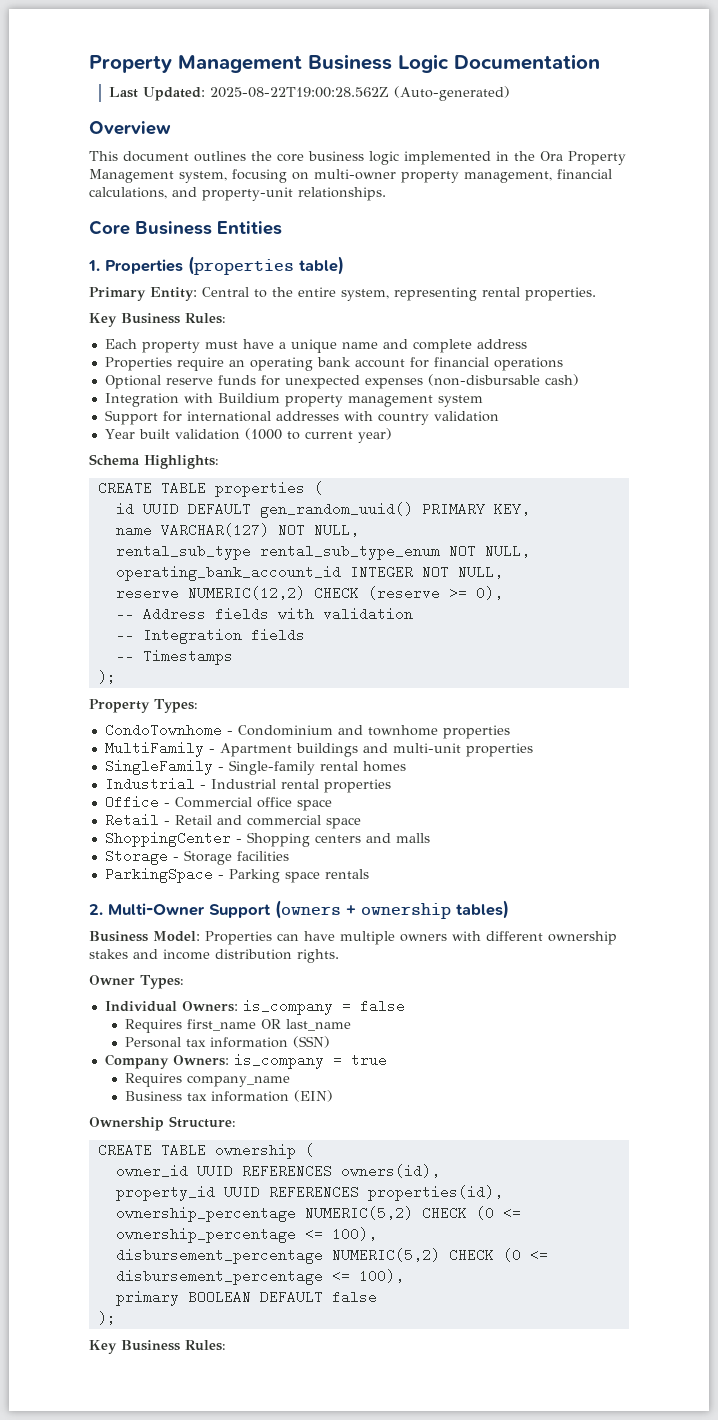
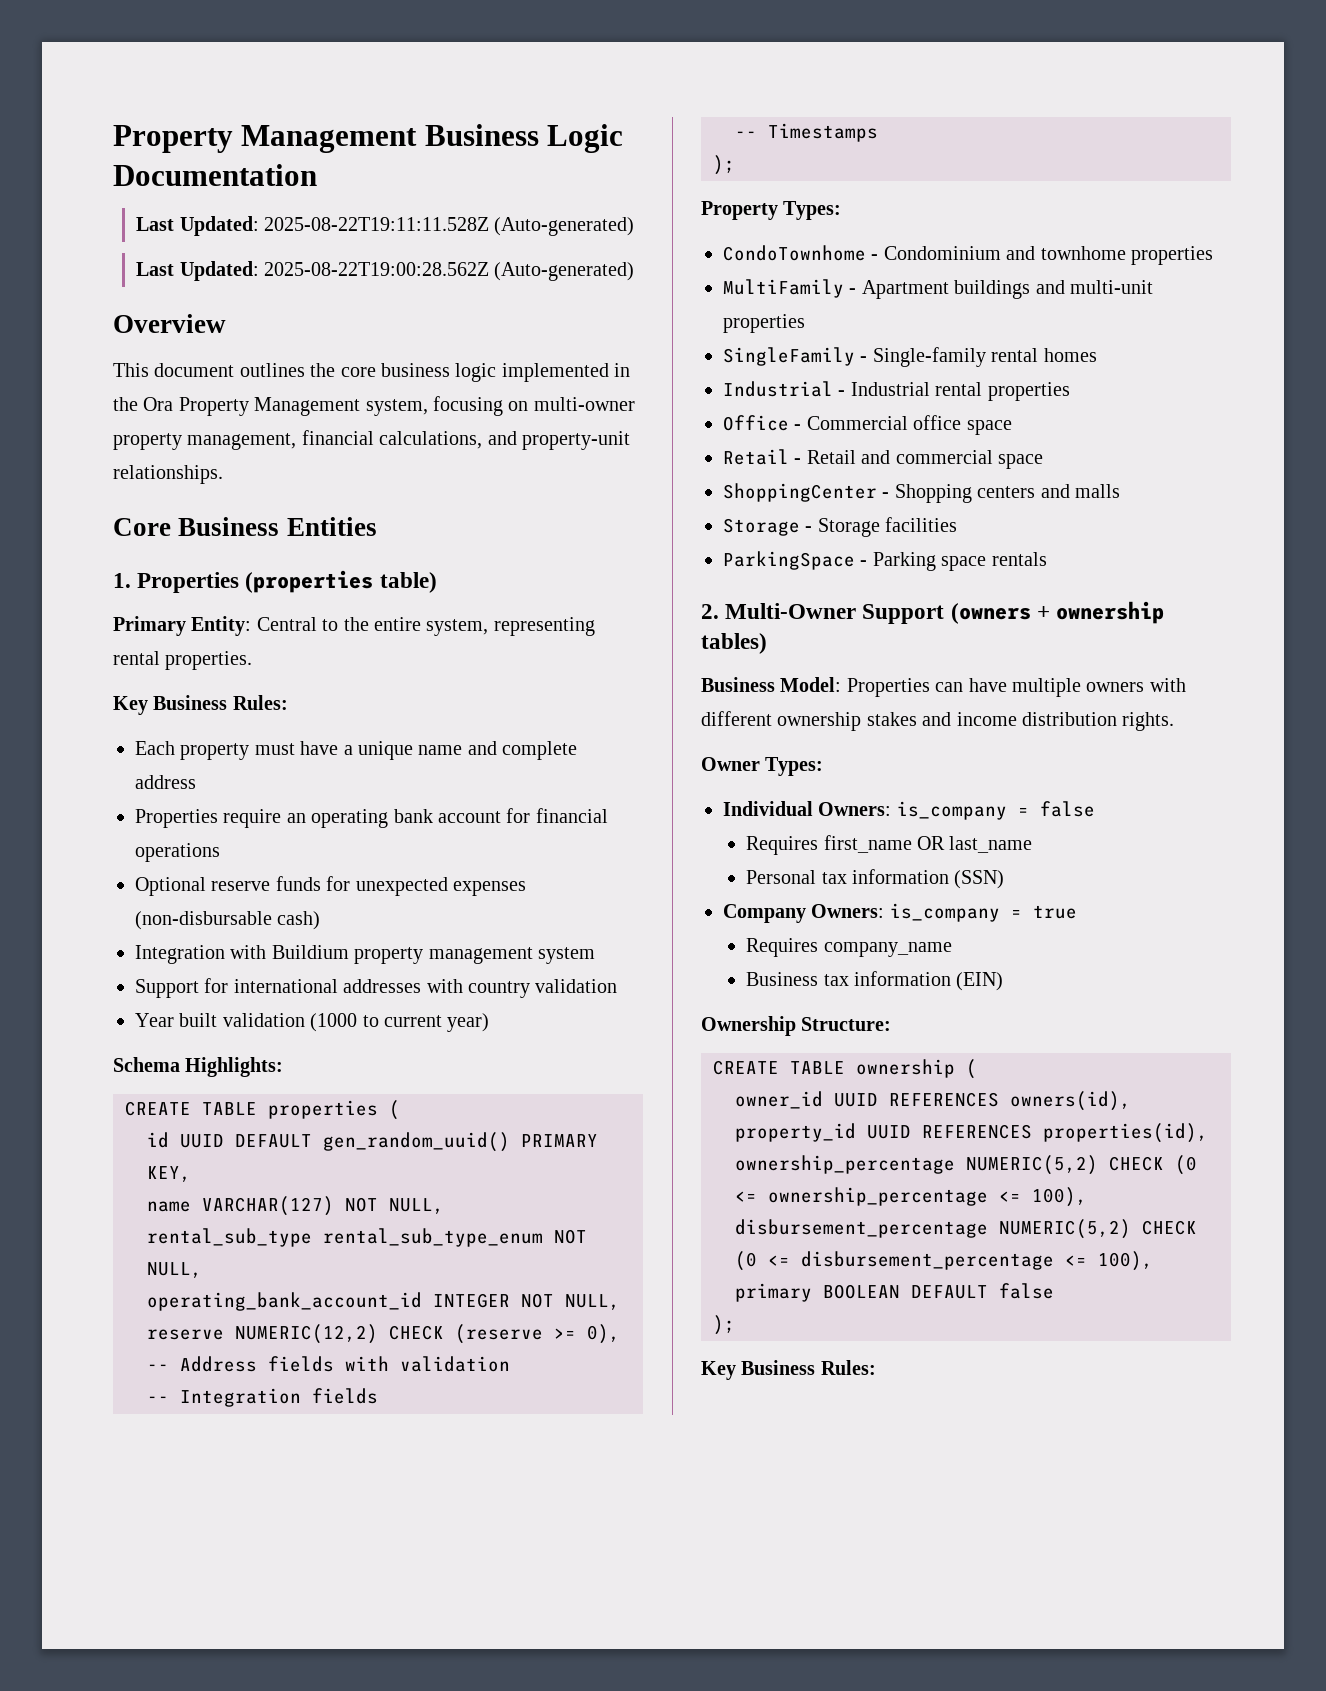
+ Last Updated: 2025-08-22T19:11:11.528Z (Auto-generated)

